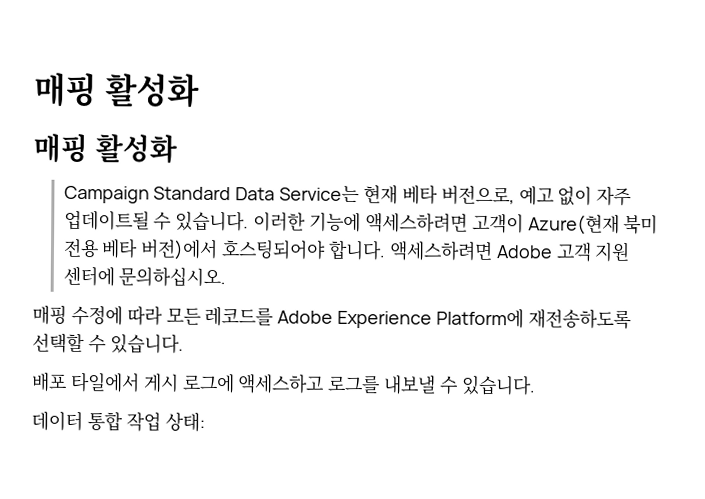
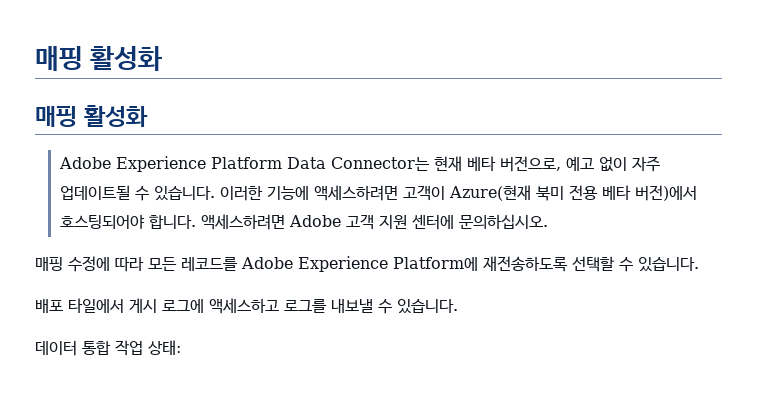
- Campaign Standard Data Service는 현재 베타 버전으로, 예고 없이 자주 업데이트될 수 있습니다.
+ Adobe Experience Platform Data Connector는 현재 베타 버전으로, 예고 없이 자주 업데이트될 수 있습니다.

